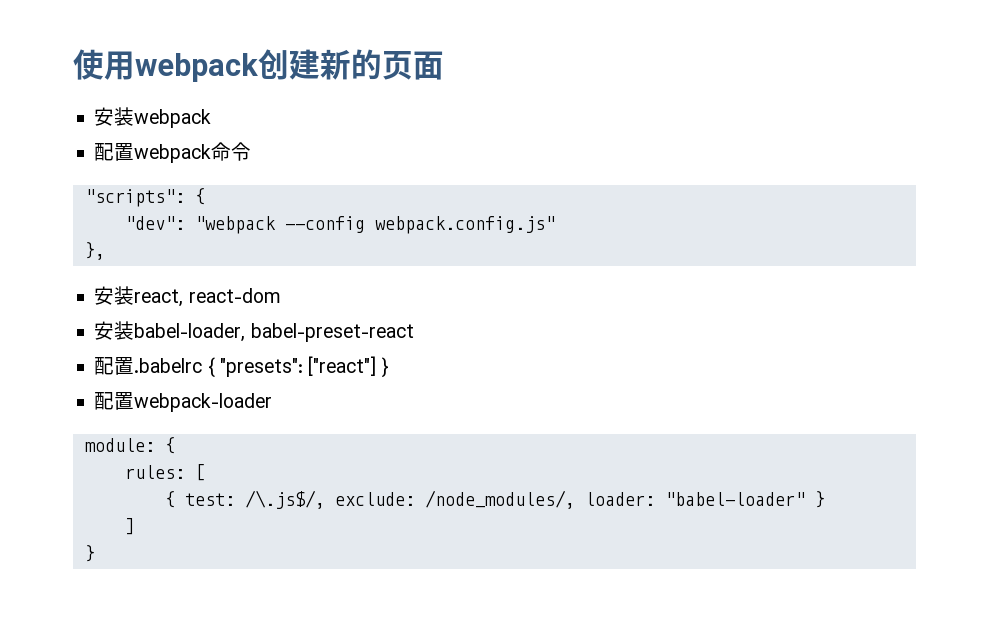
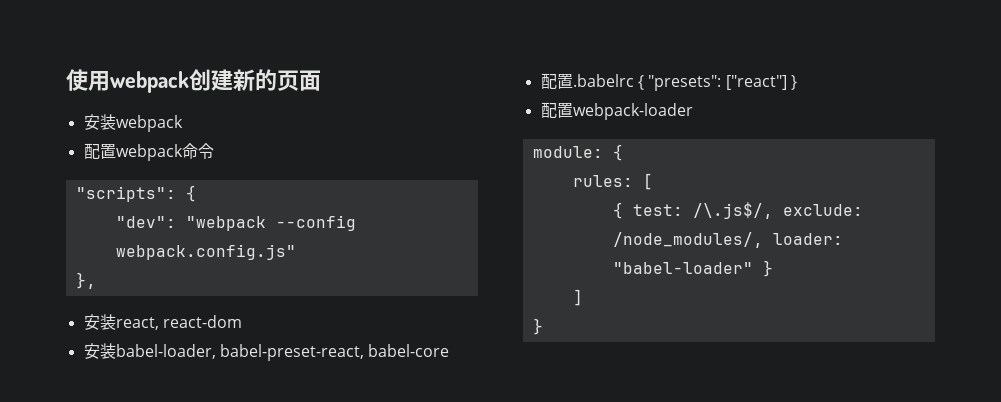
- 安装babel-loader, babel-preset-react
+ 安装babel-loader, babel-preset-react, babel-core

